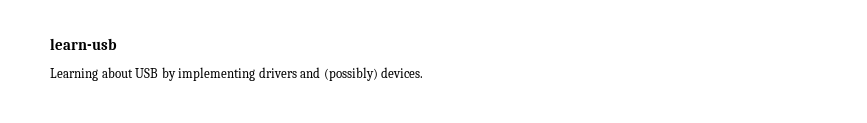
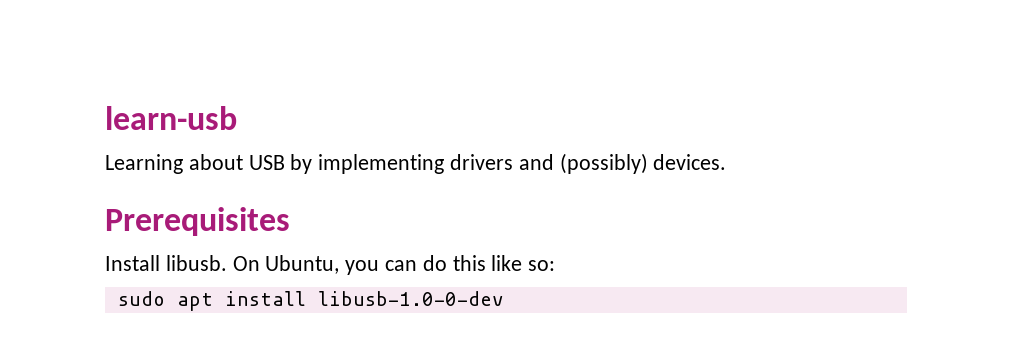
+ Prerequisites
+ Install libusb. On Ubuntu, you can do this like so:
+ sudo apt install libusb-1.0-0-dev

